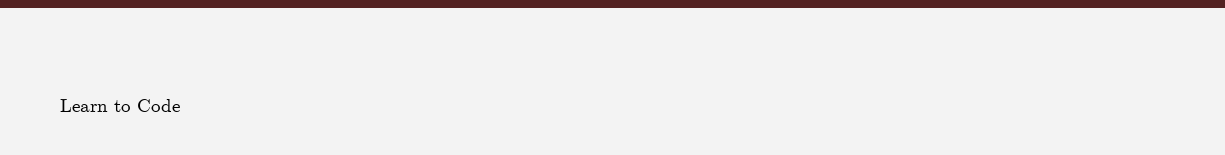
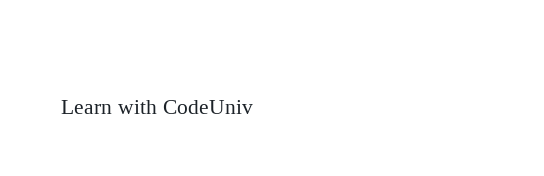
- Learn to Code
+ Learn with CodeUniv

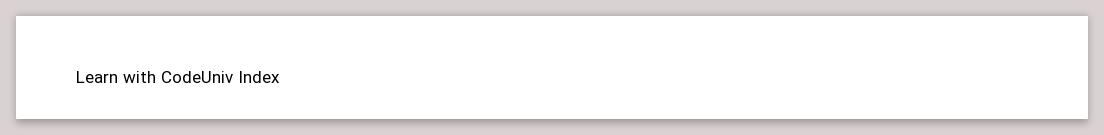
- Learn with CodeUniv
+ Learn with CodeUniv Index

